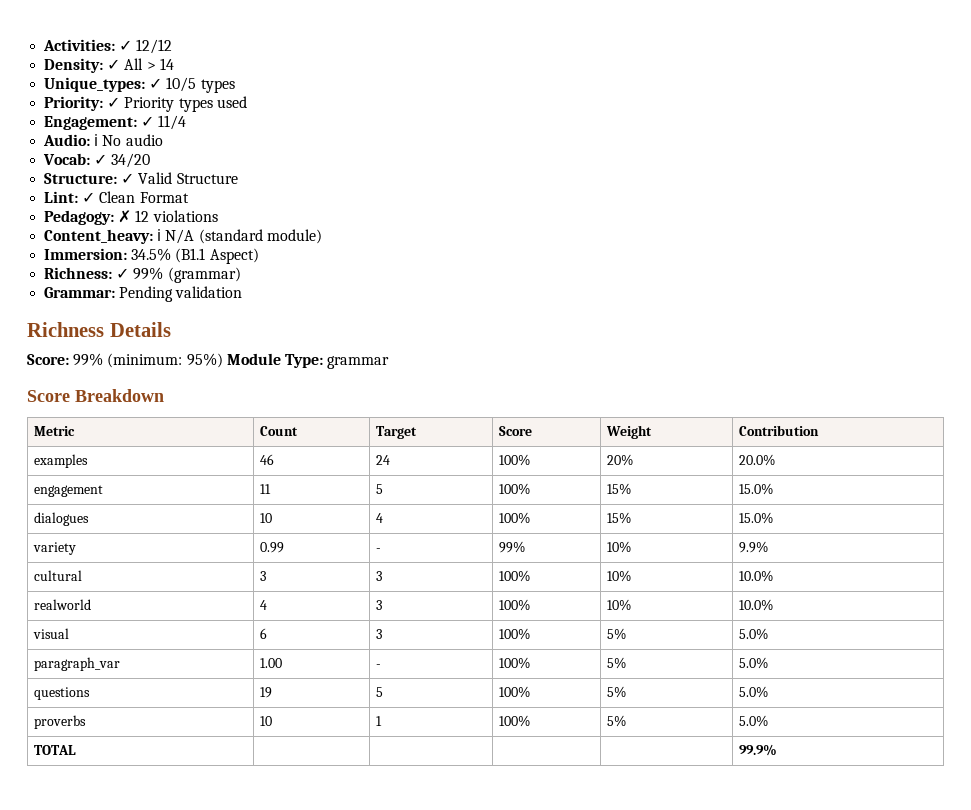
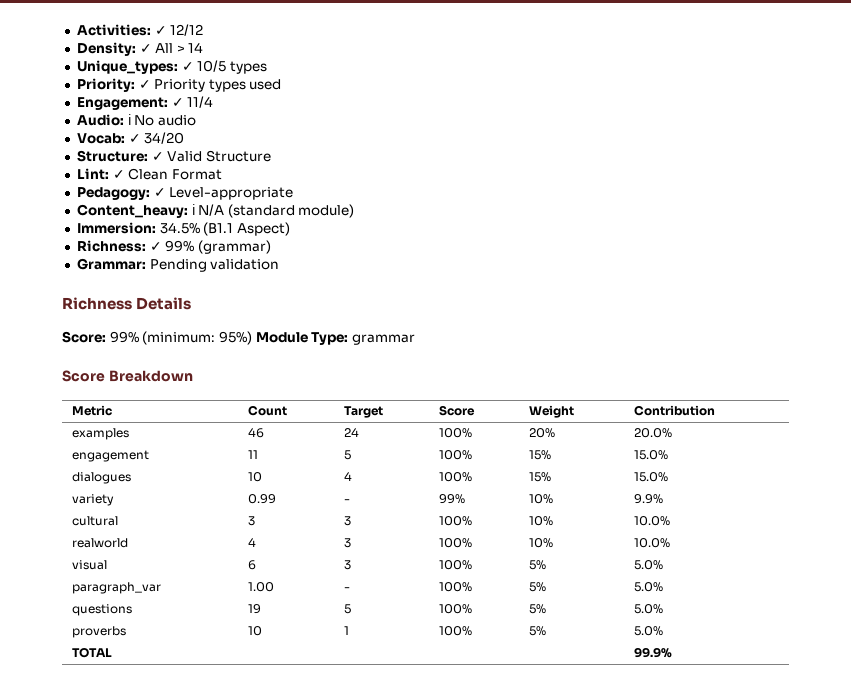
- Pedagogy: ✗ 12 violations
+ Pedagogy: ✓ Level-appropriate

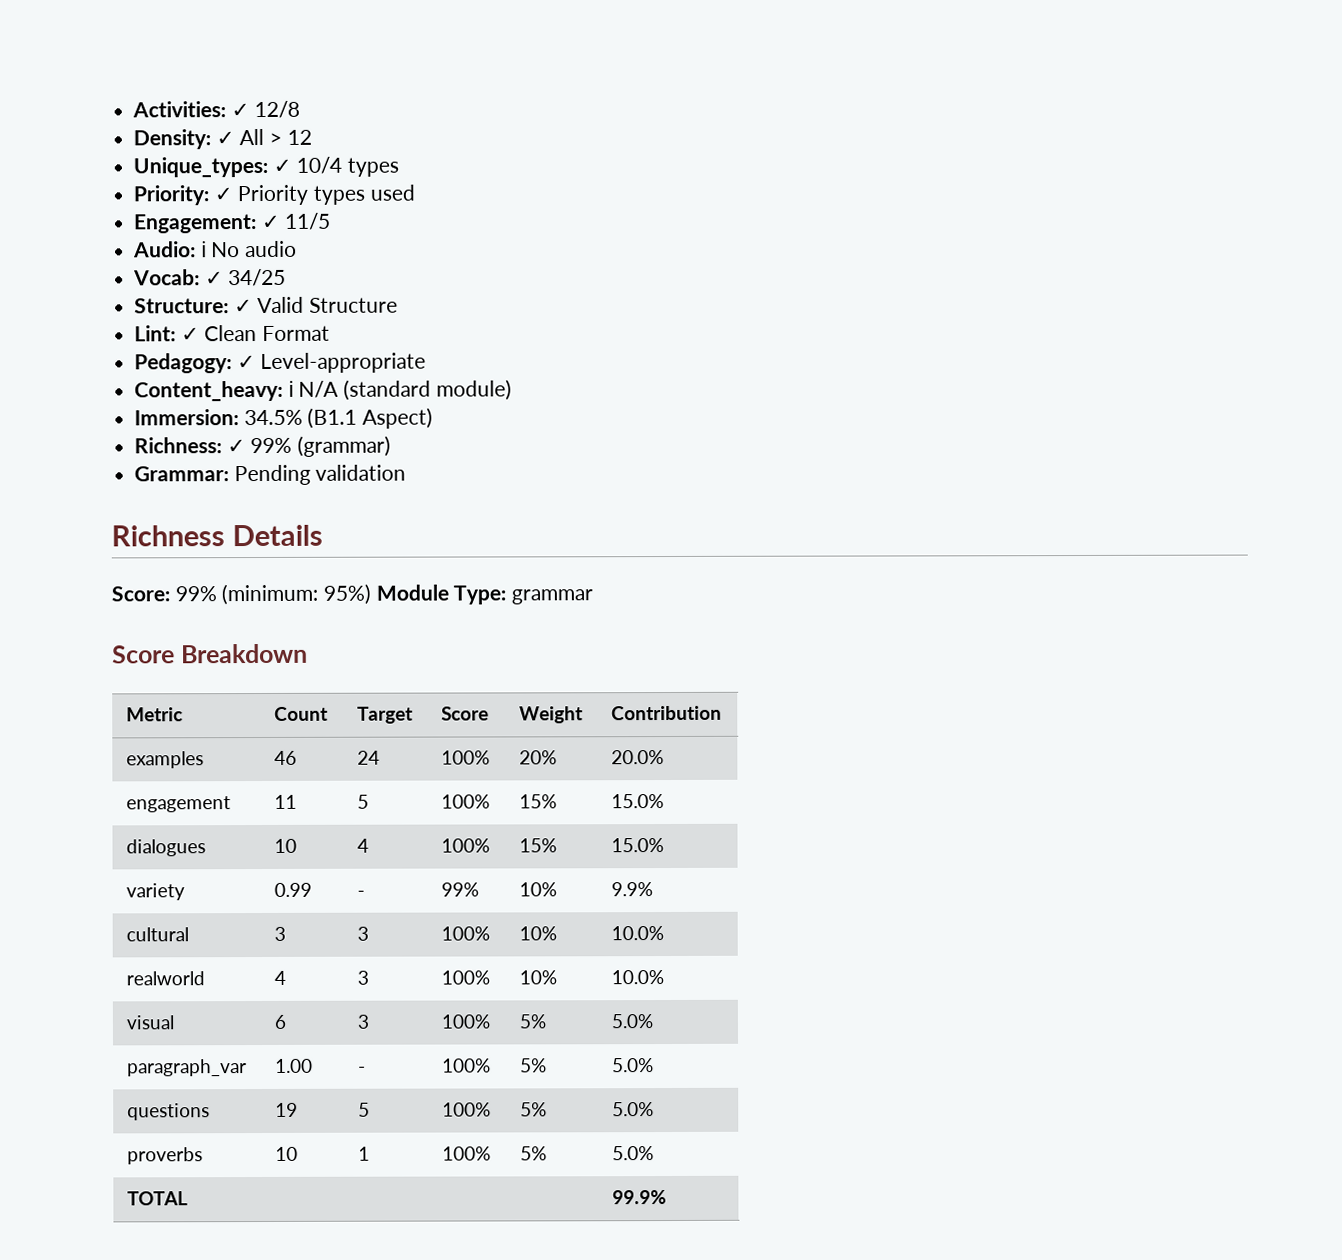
- Activities: ✓ 12/12
+ Activities: ✓ 12/8
- Density: ✓ All > 14
+ Density: ✓ All > 12
- Unique_types: ✓ 10/5 types
+ Unique_types: ✓ 10/4 types
- Engagement: ✓ 11/4
+ Engagement: ✓ 11/5
- Vocab: ✓ 34/20
+ Vocab: ✓ 34/25

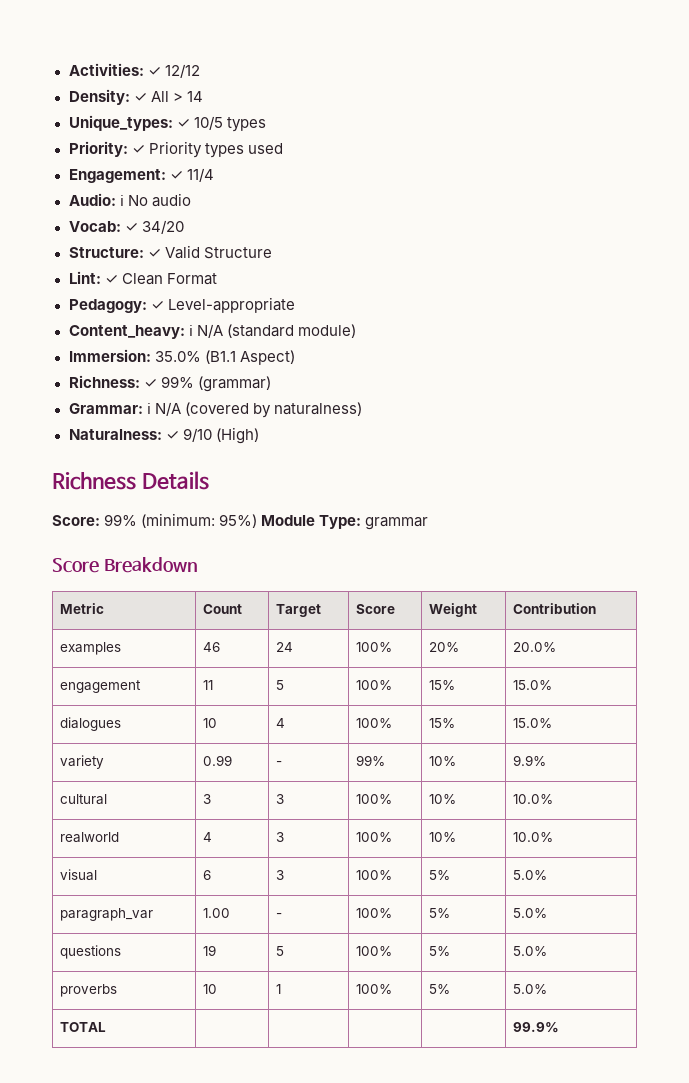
- Activities: ✓ 12/8
+ Activities: ✓ 12/12
- Density: ✓ All > 12
+ Density: ✓ All > 14
- Unique_types: ✓ 10/4 types
+ Unique_types: ✓ 10/5 types
- Engagement: ✓ 11/5
+ Engagement: ✓ 11/4
- Vocab: ✓ 34/25
+ Vocab: ✓ 34/20
- Immersion: 34.5% (B1.1 Aspect)
+ Immersion: 35.0% (B1.1 Aspect)
- Grammar: Pending validation
+ Grammar: ℹ N/A (covered by naturalness)
+ Naturalness: ✓ 9/10 (High)

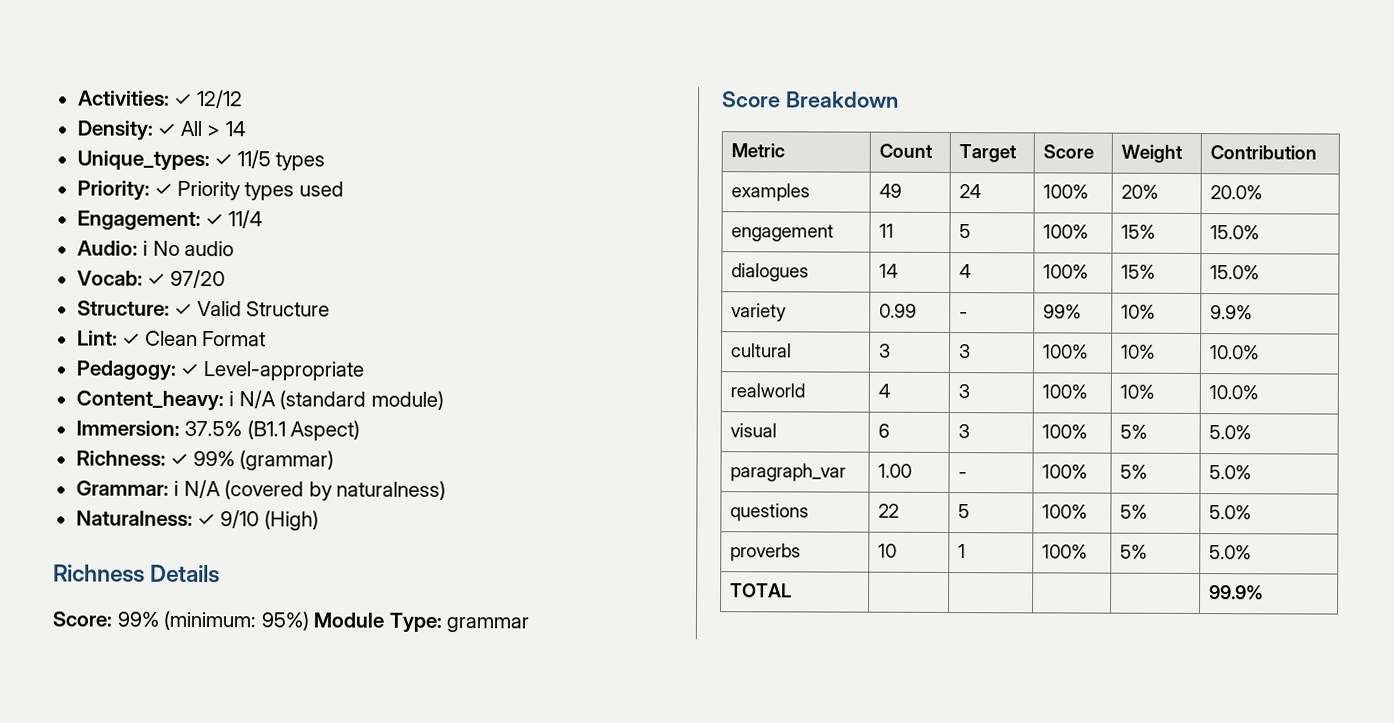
- Unique_types: ✓ 10/5 types
+ Unique_types: ✓ 11/5 types
- Vocab: ✓ 34/20
+ Vocab: ✓ 97/20
- Immersion: 35.0% (B1.1 Aspect)
+ Immersion: 37.5% (B1.1 Aspect)
- examples | 46 | 24 | 100% | 20% | 20.0%
+ examples | 49 | 24 | 100% | 20% | 20.0%
- dialogues | 10 | 4 | 100% | 15% | 15.0%
+ dialogues | 14 | 4 | 100% | 15% | 15.0%
- questions | 19 | 5 | 100% | 5% | 5.0%
+ questions | 22 | 5 | 100% | 5% | 5.0%

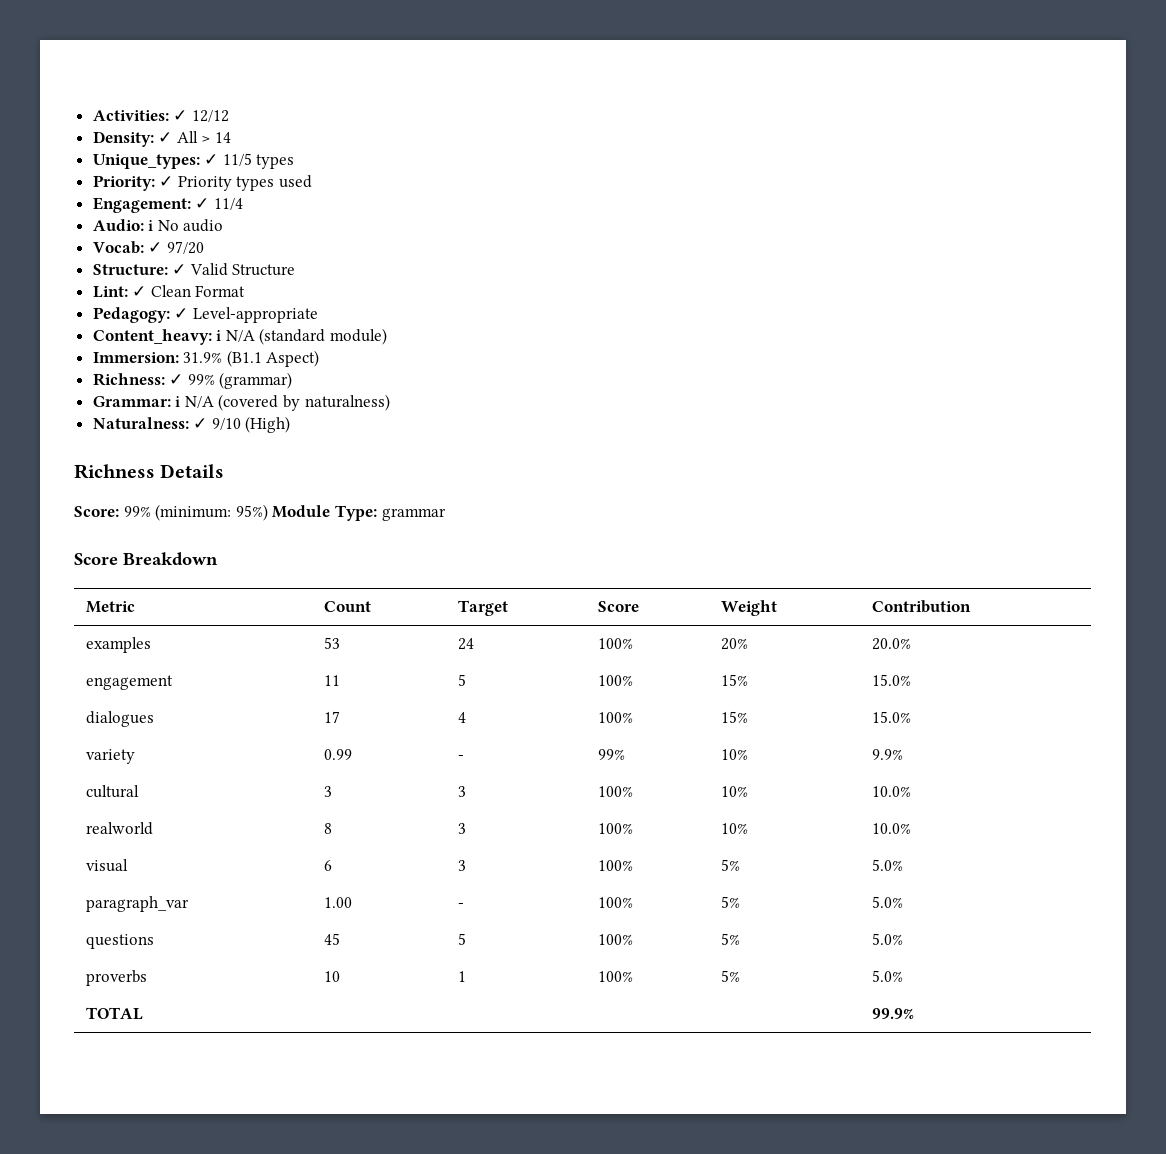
- Immersion: 37.5% (B1.1 Aspect)
+ Immersion: 31.9% (B1.1 Aspect)
- examples | 49 | 24 | 100% | 20% | 20.0%
+ examples | 53 | 24 | 100% | 20% | 20.0%
- dialogues | 14 | 4 | 100% | 15% | 15.0%
+ dialogues | 17 | 4 | 100% | 15% | 15.0%
- realworld | 4 | 3 | 100% | 10% | 10.0%
+ realworld | 8 | 3 | 100% | 10% | 10.0%
- questions | 22 | 5 | 100% | 5% | 5.0%
+ questions | 45 | 5 | 100% | 5% | 5.0%

